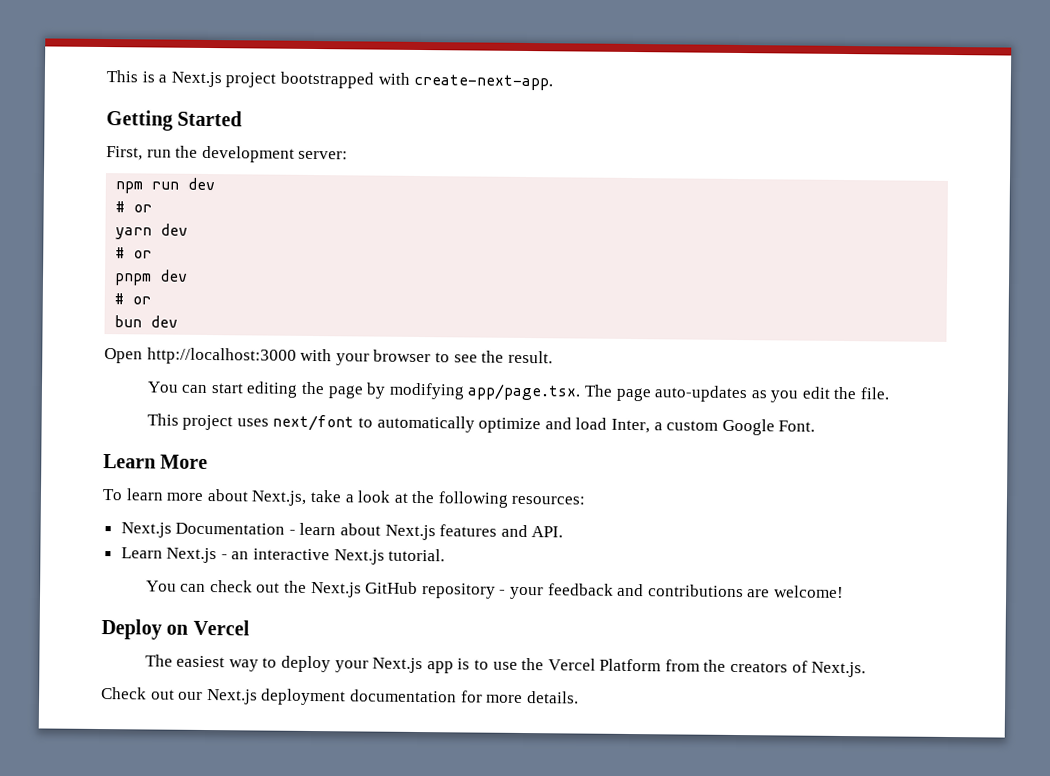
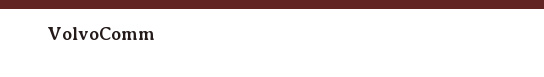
- This is a Next.js project bootstrapped with create-next-app.
- Getting Started
- First, run the development server:
- npm run dev
- # or
- yarn dev
- # or
- pnpm dev
- # or
- bun dev
- Open http://localhost:3000 with your browser to see the result.
- You can start editing the page by modifying app/page.tsx. The page auto-updates as you edit the file.
- This project uses next/font to automatically optimize and load Inter, a custom Google Font.
- Learn More
- To learn more about Next.js, take a look at the following resources:
- Next.js Documentation - learn about Next.js features and API.
- Learn Next.js - an interactive Next.js tutorial.
- You can check out the Next.js GitHub repository - your feedback and contributions are welcome!
- Deploy on Vercel
- The easiest way to deploy your Next.js app is to use the Vercel Platform from the creators of Next.js.
- Check out our Next.js deployment documentation for more details.
+ VolvoComm

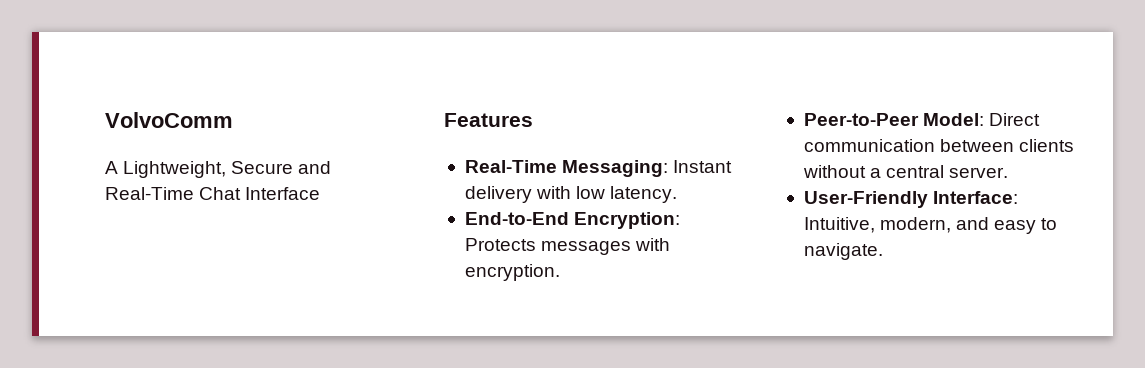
+ A Lightweight, Secure and Real-Time Chat Interface
+ Features
+ Real-Time Messaging: Instant delivery with low latency.
+ End-to-End Encryption: Protects messages with encryption.
+ Peer-to-Peer Model: Direct communication between clients without a central server.
+ User-Friendly Interface: Intuitive, modern, and easy to navigate.

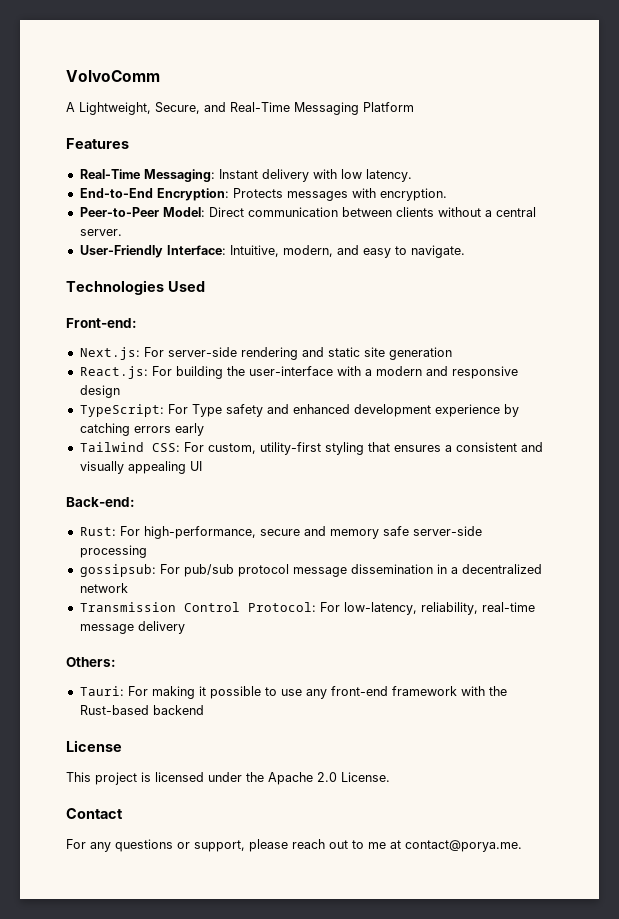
- A Lightweight, Secure and Real-Time Chat Interface
+ A Lightweight, Secure, and Real-Time Messaging Platform
+ Technologies Used
+ Front-end:
+ Next.js: For server-side rendering and static site generation
+ React.js: For building the user-interface with a modern and responsive design
+ TypeScript: For Type safety and enhanced development experience by catching errors early
+ Tailwind CSS: For custom, utility-first styling that ensures a consistent and visually appealing UI
+ Back-end:
+ Rust: For high-performance, secure and memory safe server-side processing
+ gossipsub: For pub/sub protocol message dissemination in a decentralized network
+ Transmission Control Protocol: For low-latency, reliability, real-time message delivery
+ Others:
+ Tauri: For making it possible to use any front-end framework with the Rust-based backend
+ License
+ This project is licensed under the Apache 2.0 License.
+ Contact
+ For any questions or support, please reach out to me at contact@porya.me.

